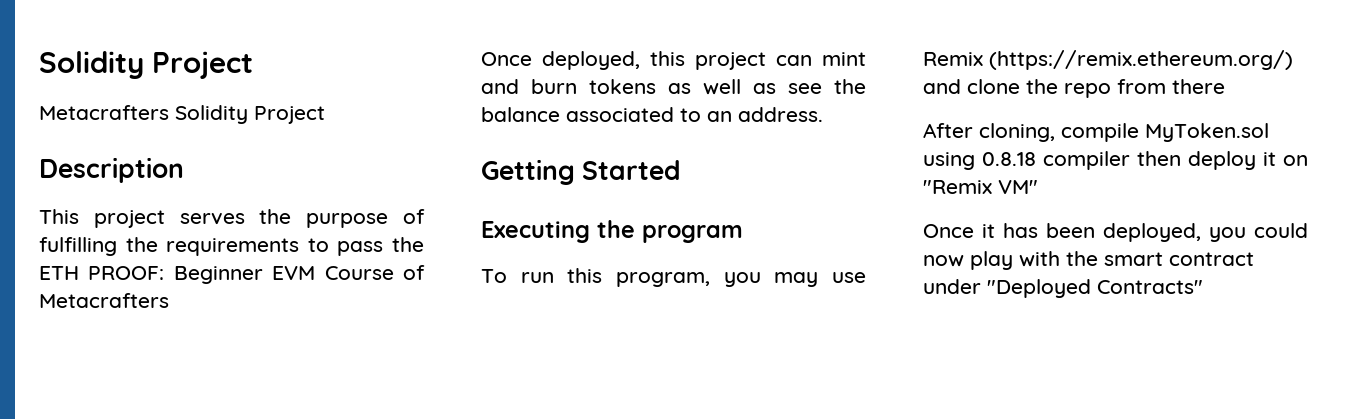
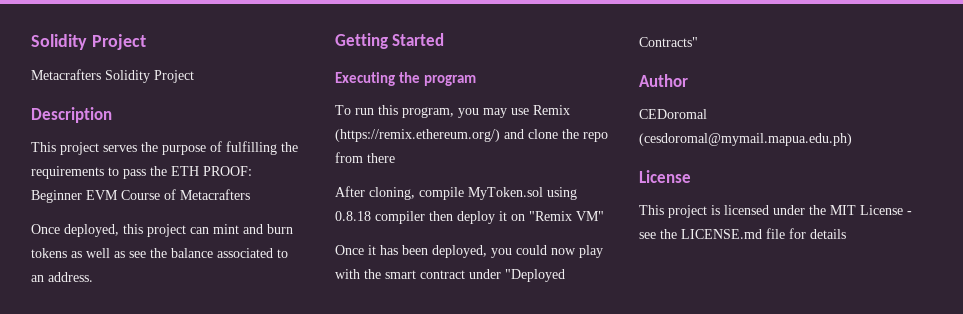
+ Author
+ CEDoromal (cesdoromal@mymail.mapua.edu.ph)
+ License
+ This project is licensed under the MIT License - see the LICENSE.md file for details

